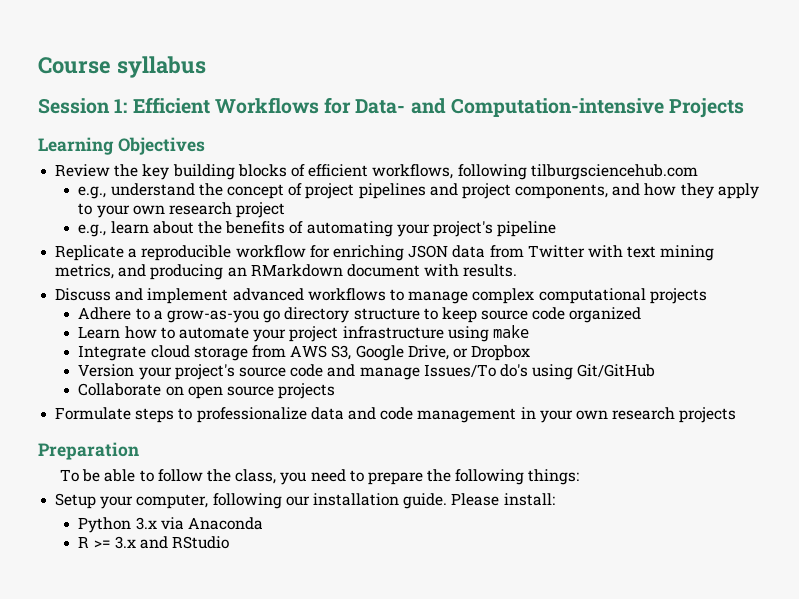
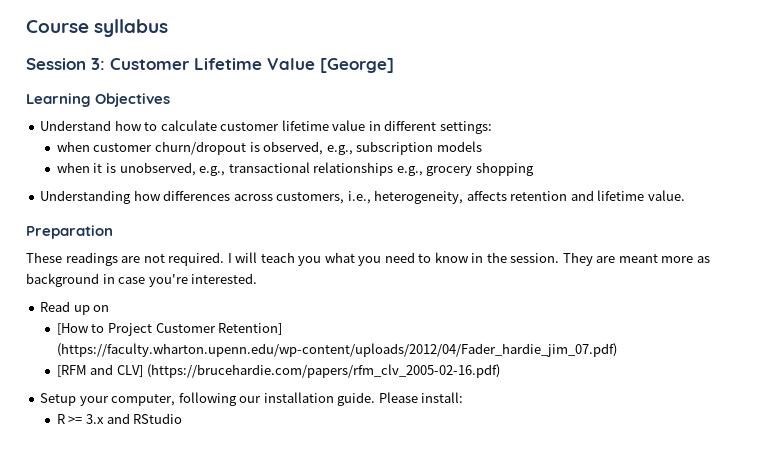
- Session 1: Efficient Workflows for Data- and Computation-intensive Projects
+ Session 3: Customer Lifetime Value [George]
  Learning Objectives
- Review the key building blocks of efficient workflows, following tilburgsciencehub.com
- e.g., understand the concept of project pipelines and project components, and how they apply to your own research project
- e.g., learn about the benefits of automating your project's pipeline
- Replicate a reproducible workflow for enriching JSON data from Twitter with text mining metrics, and producing an RMarkdown document with results.
- Discuss and implement advanced workflows to manage complex computational projects
- Adhere to a grow-as-you go directory structure to keep source code organized
- Learn how to automate your project infrastructure using make
- Integrate cloud storage from AWS S3, Google Drive, or Dropbox
- Version your project's source code and manage Issues/To do's using Git/GitHub
- Collaborate on open source projects
- Formulate steps to professionalize data and code management in your own research projects
+ Understand how to calculate customer lifetime value in different settings:
+ when customer churn/dropout is observed, e.g., subscription models
+ when it is unobserved, e.g., transactional relationships e.g., grocery shopping
+ Understanding how differences across customers, i.e., heterogeneity, affects retention and lifetime value.
  Preparation
- To be able to follow the class, you need to prepare the following things:
+ These readings are not required. I will teach you what you need to know in the session. They are meant more as background in case you're interested.
+ Read up on
+ [How to Project Customer Retention] (https://faculty.wharton.upenn.edu/wp-content/uploads/2012/04/Fader_hardie_jim_07.pdf)
+ [RFM and CLV] (https://brucehardie.com/papers/rfm_clv_2005-02-16.pdf)
- Python 3.x via Anaconda

